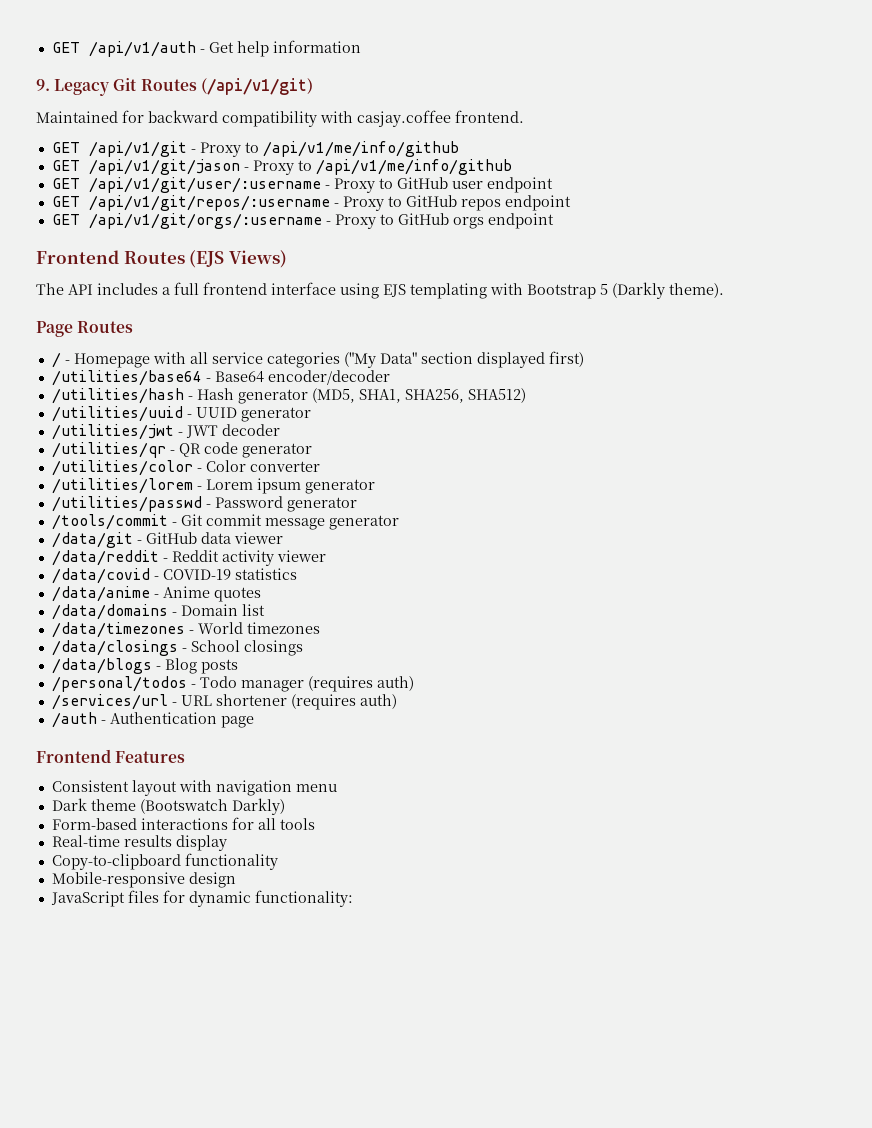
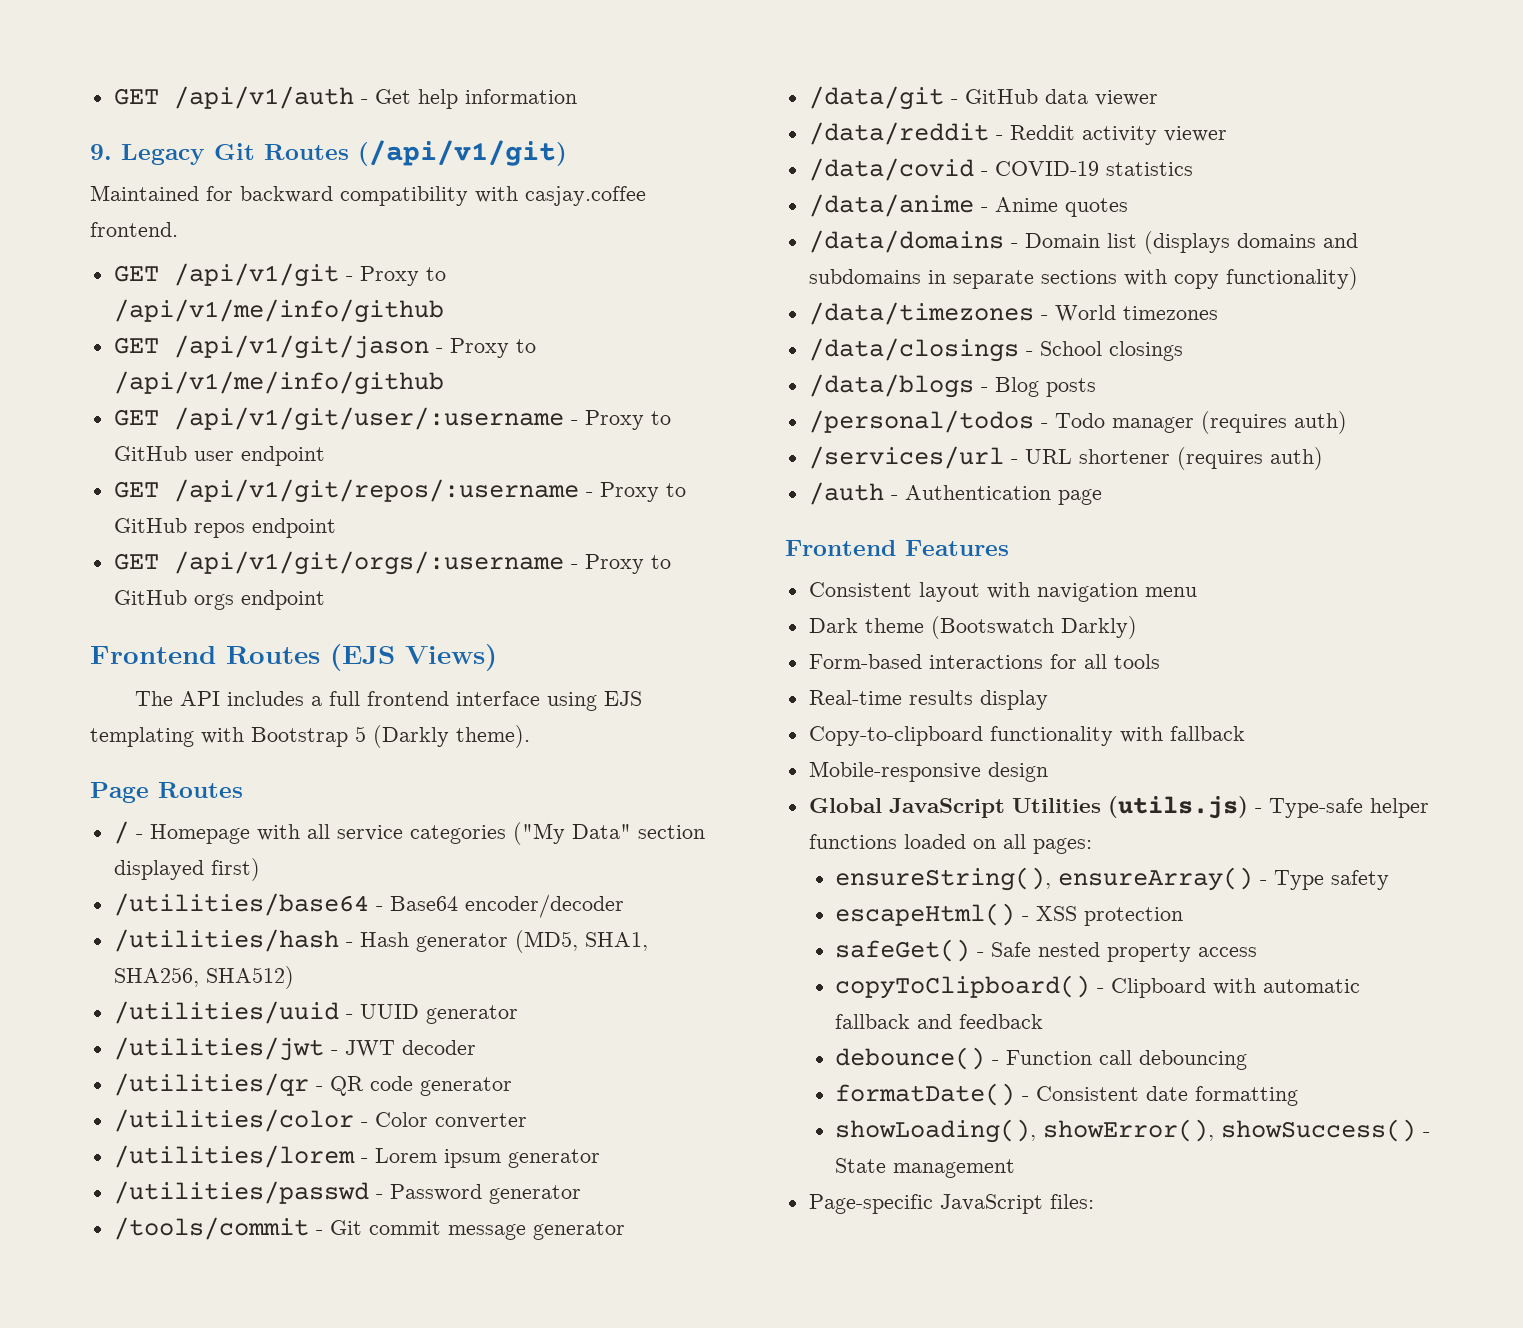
- /data/domains - Domain list
+ /data/domains - Domain list (displays domains and subdomains in separate sections with copy functionality)
- Copy-to-clipboard functionality
+ Copy-to-clipboard functionality with fallback
- JavaScript files for dynamic functionality:
+ Global JavaScript Utilities (utils.js) - Type-safe helper functions loaded on all pages:
+ ensureString(), ensureArray() - Type safety
+ escapeHtml() - XSS protection
+ safeGet() - Safe nested property access
+ copyToClipboard() - Clipboard with automatic fallback and feedback
+ debounce() - Function call debouncing
+ formatDate() - Consistent date formatting
+ showLoading(), showError(), showSuccess() - State management
+ Page-specific JavaScript files:

